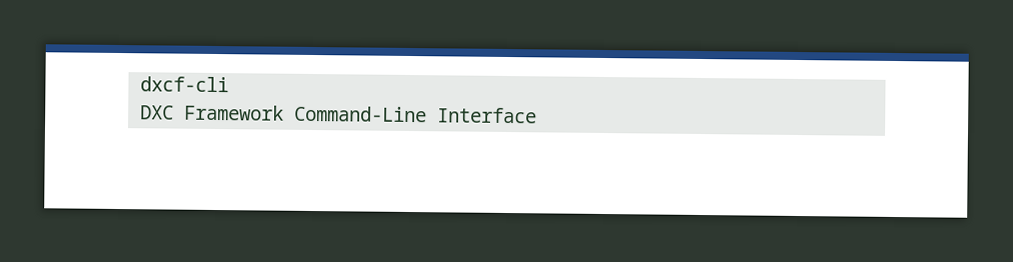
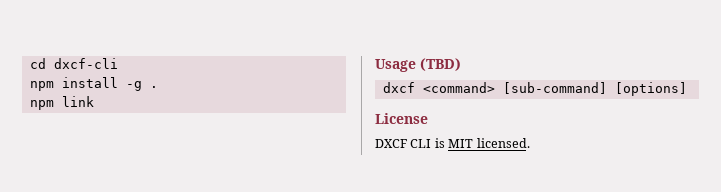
- dxcf-cli
+ cd dxcf-cli
- DXC Framework Command-Line Interface
+ npm install -g .
+ npm link
+ Usage (TBD)
+ dxcf <command> [sub-command] [options]
+ License
+ DXCF CLI is MIT licensed.

